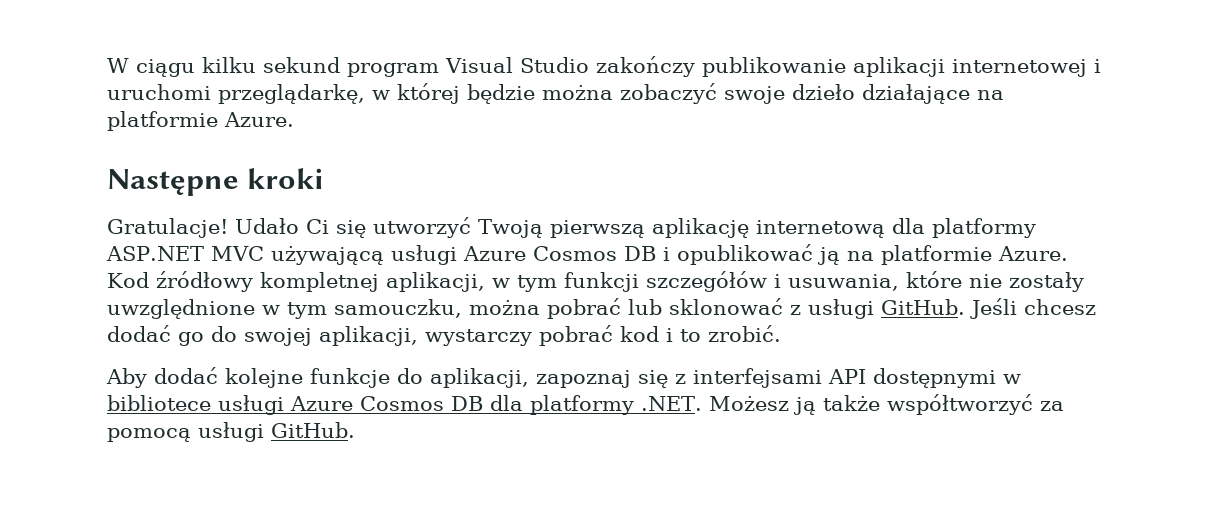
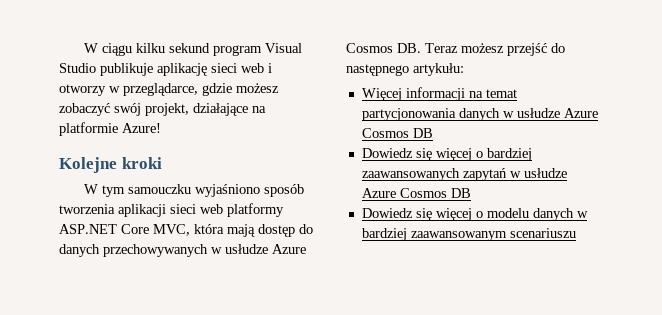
- W ciągu kilku sekund program Visual Studio zakończy publikowanie aplikacji internetowej i uruchomi przeglądarkę, w której będzie można zobaczyć swoje dzieło działające na platformie Azure.
- Następne kroki
+ W ciągu kilku sekund program Visual Studio publikuje aplikację sieci web i otworzy w przeglądarce, gdzie możesz zobaczyć swój projekt, działające na platformie Azure!
+ Kolejne kroki
- Gratulacje! Udało Ci się utworzyć Twoją pierwszą aplikację internetową dla platformy ASP.NET MVC używającą usługi Azure Cosmos DB i opublikować ją na platformie Azure. Kod źródłowy kompletnej aplikacji, w tym funkcji szczegółów i usuwania, które nie zostały uwzględnione w tym samouczku, można pobrać lub sklonować z usługi GitHub. Jeśli chcesz dodać go do swojej aplikacji, wystarczy pobrać kod i to zrobić.
- Aby dodać kolejne funkcje do aplikacji, zapoznaj się z interfejsami API dostępnymi w bibliotece usługi Azure Cosmos DB dla platformy .NET. Możesz ją także współtworzyć za pomocą usługi GitHub.
+ W tym samouczku wyjaśniono sposób tworzenia aplikacji sieci web platformy ASP.NET Core MVC, która mają dostęp do danych przechowywanych w usłudze Azure Cosmos DB. Teraz możesz przejść do następnego artykułu:
+ Więcej informacji na temat partycjonowania danych w usłudze Azure Cosmos DB
+ Dowiedz się więcej o bardziej zaawansowanych zapytań w usłudze Azure Cosmos DB
+ Dowiedz się więcej o modelu danych w bardziej zaawansowanym scenariuszu

